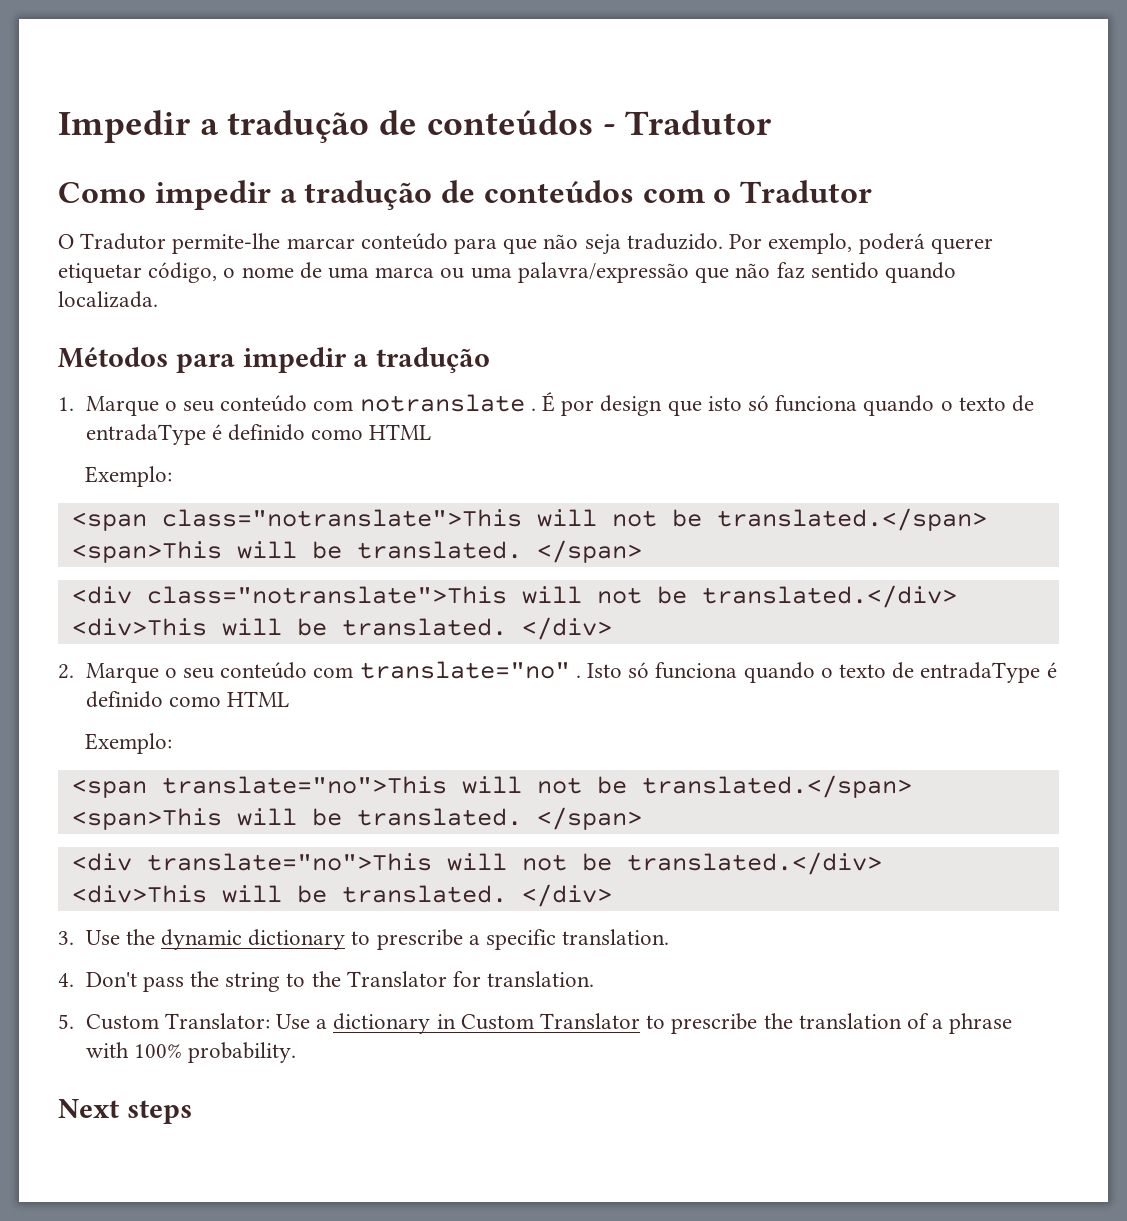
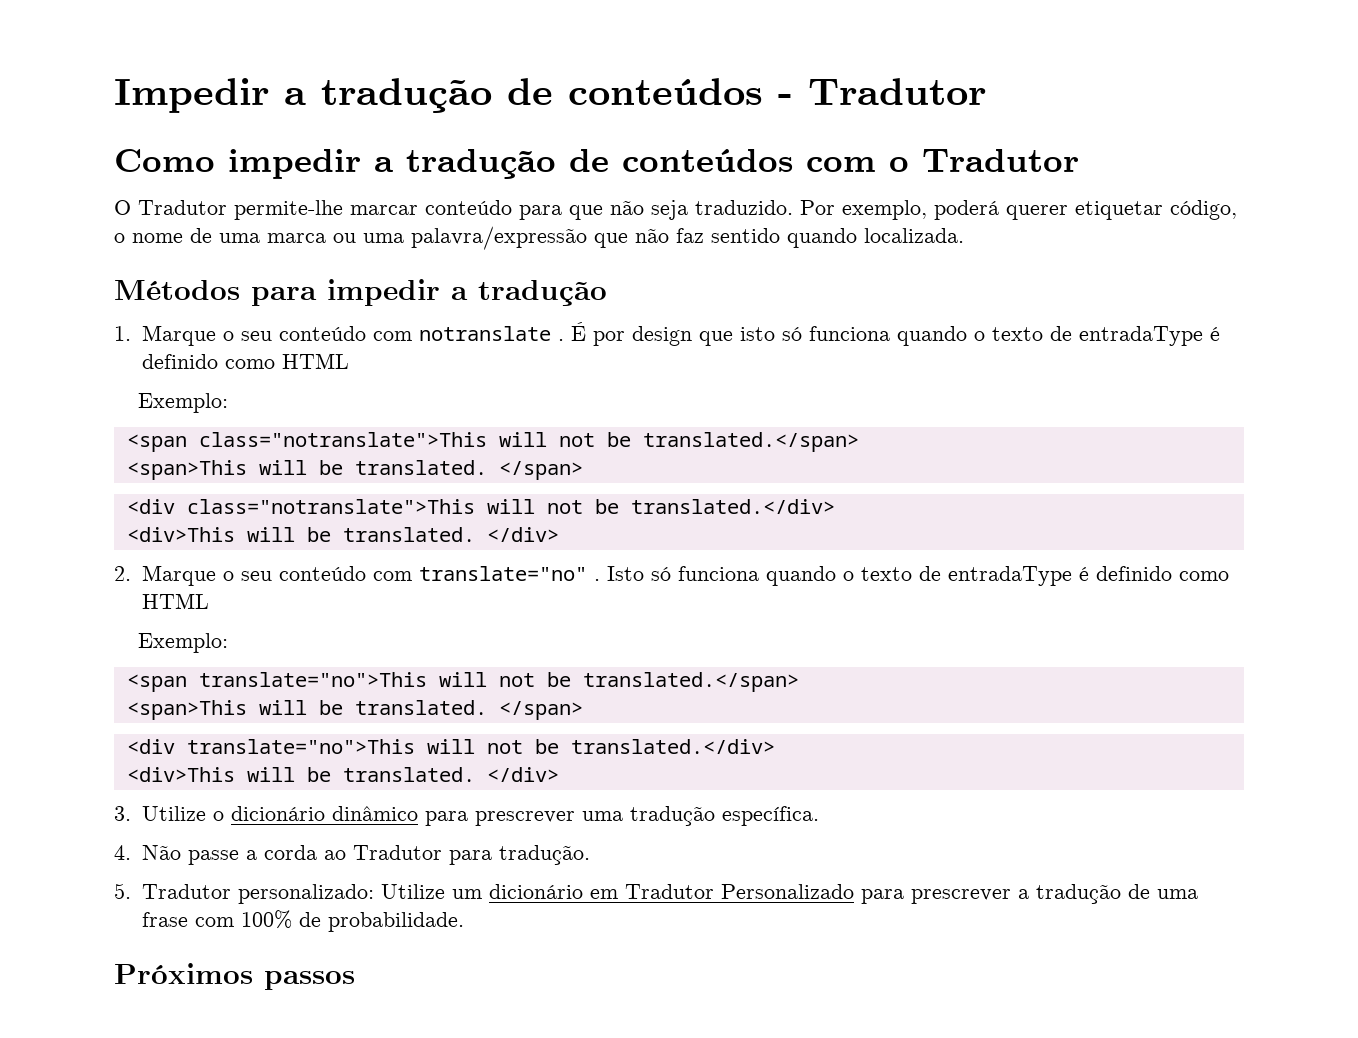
- 3. Use the dynamic dictionary to prescribe a specific translation.
- 4. Don't pass the string to the Translator for translation.
- 5. Custom Translator: Use a dictionary in Custom Translator to prescribe the translation of a phrase with 100% probability.
- Next steps
+ 3. Utilize o dicionário dinâmico para prescrever uma tradução específica.
+ 4. Não passe a corda ao Tradutor para tradução.
+ 5. Tradutor personalizado: Utilize um dicionário em Tradutor Personalizado para prescrever a tradução de uma frase com 100% de probabilidade.
+ Próximos passos

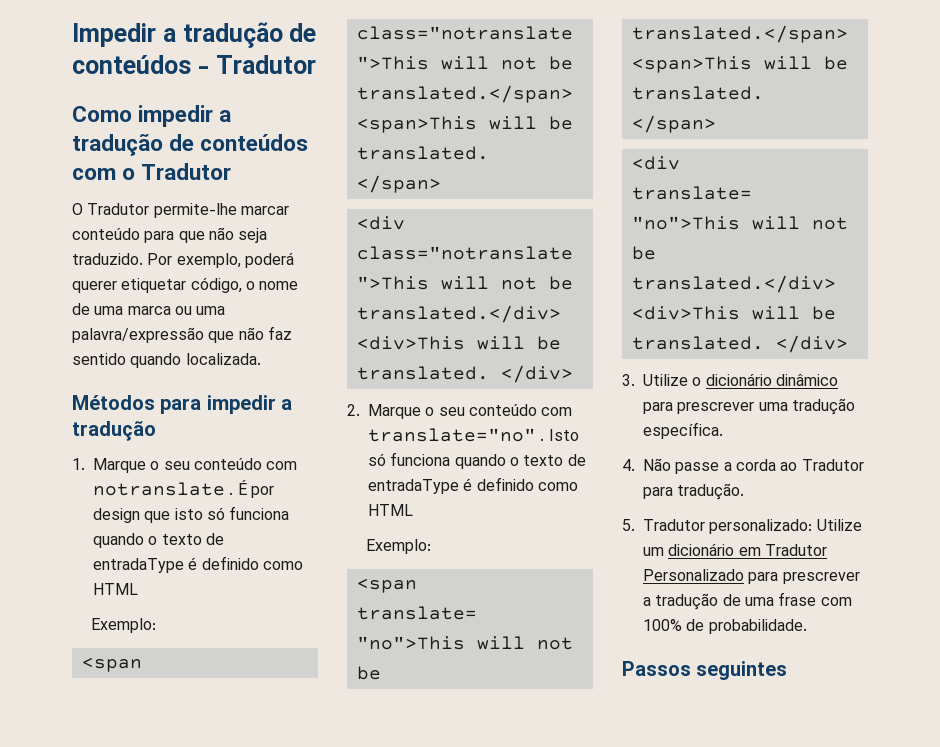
- Próximos passos
+ Passos seguintes

